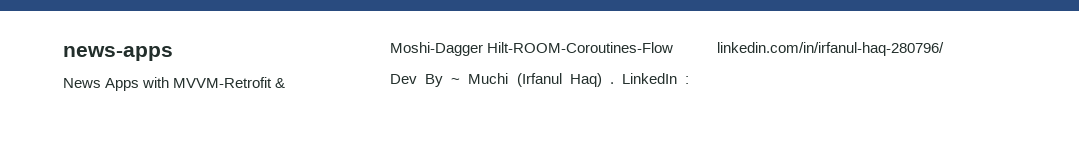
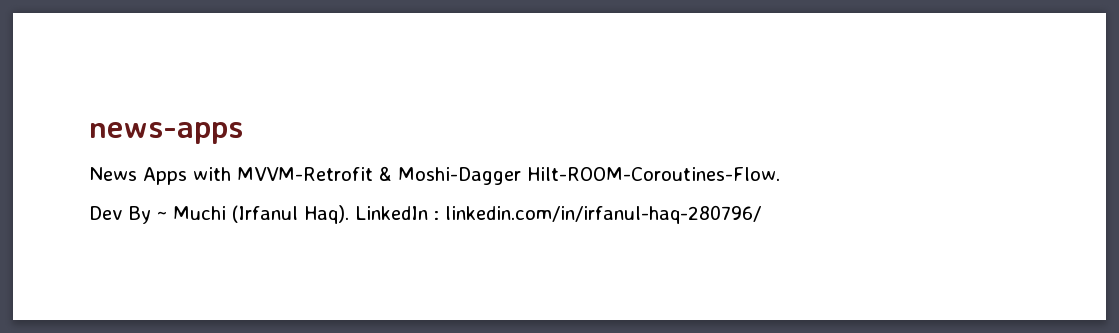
- News Apps with MVVM-Retrofit & Moshi-Dagger Hilt-ROOM-Coroutines-Flow
+ News Apps with MVVM-Retrofit & Moshi-Dagger Hilt-ROOM-Coroutines-Flow.
- Dev By ~ Muchi (Irfanul Haq) .
+ Dev By ~ Muchi (Irfanul Haq).

